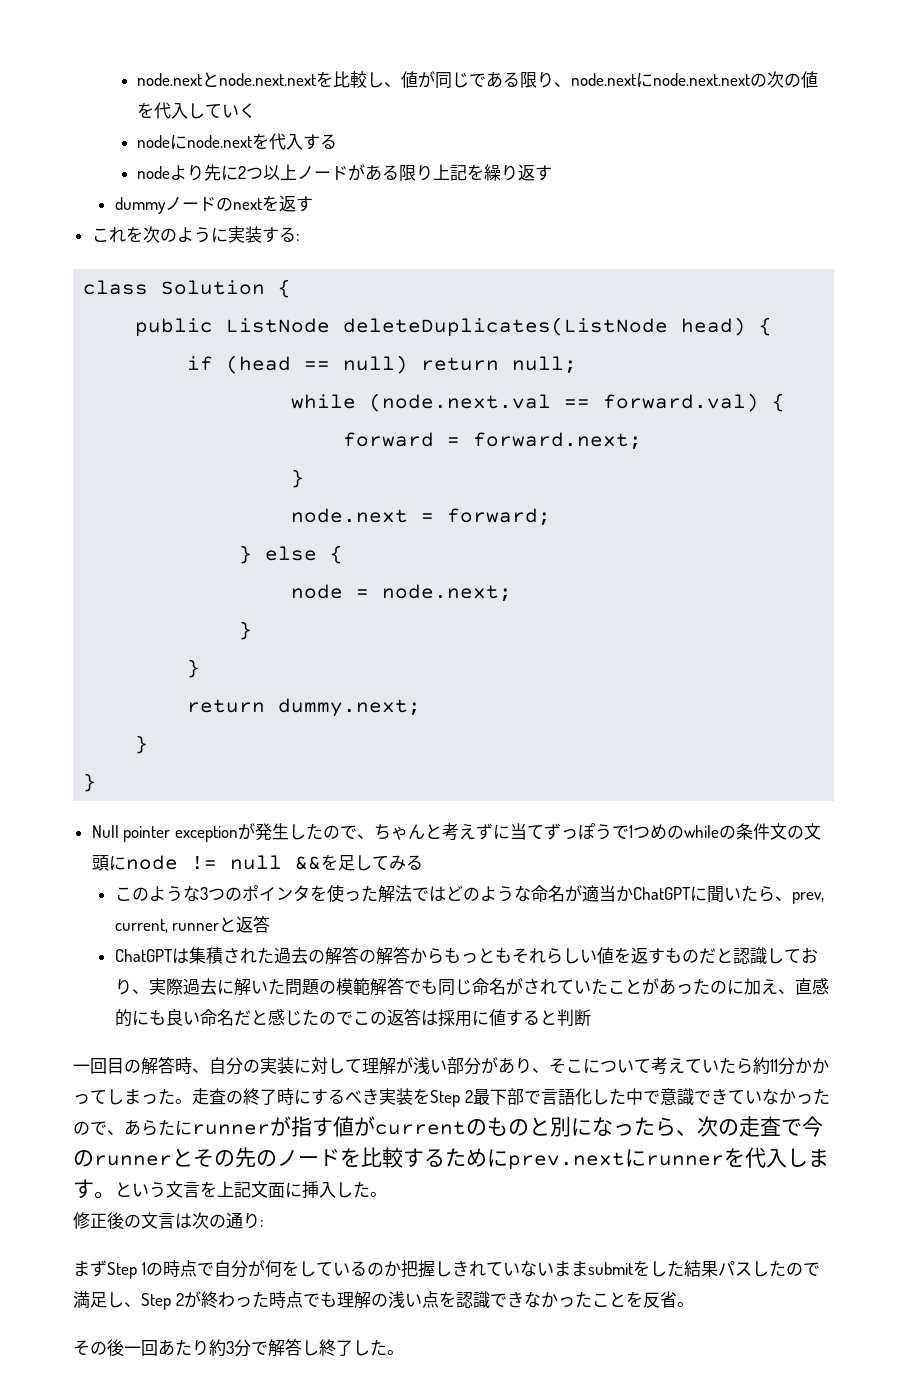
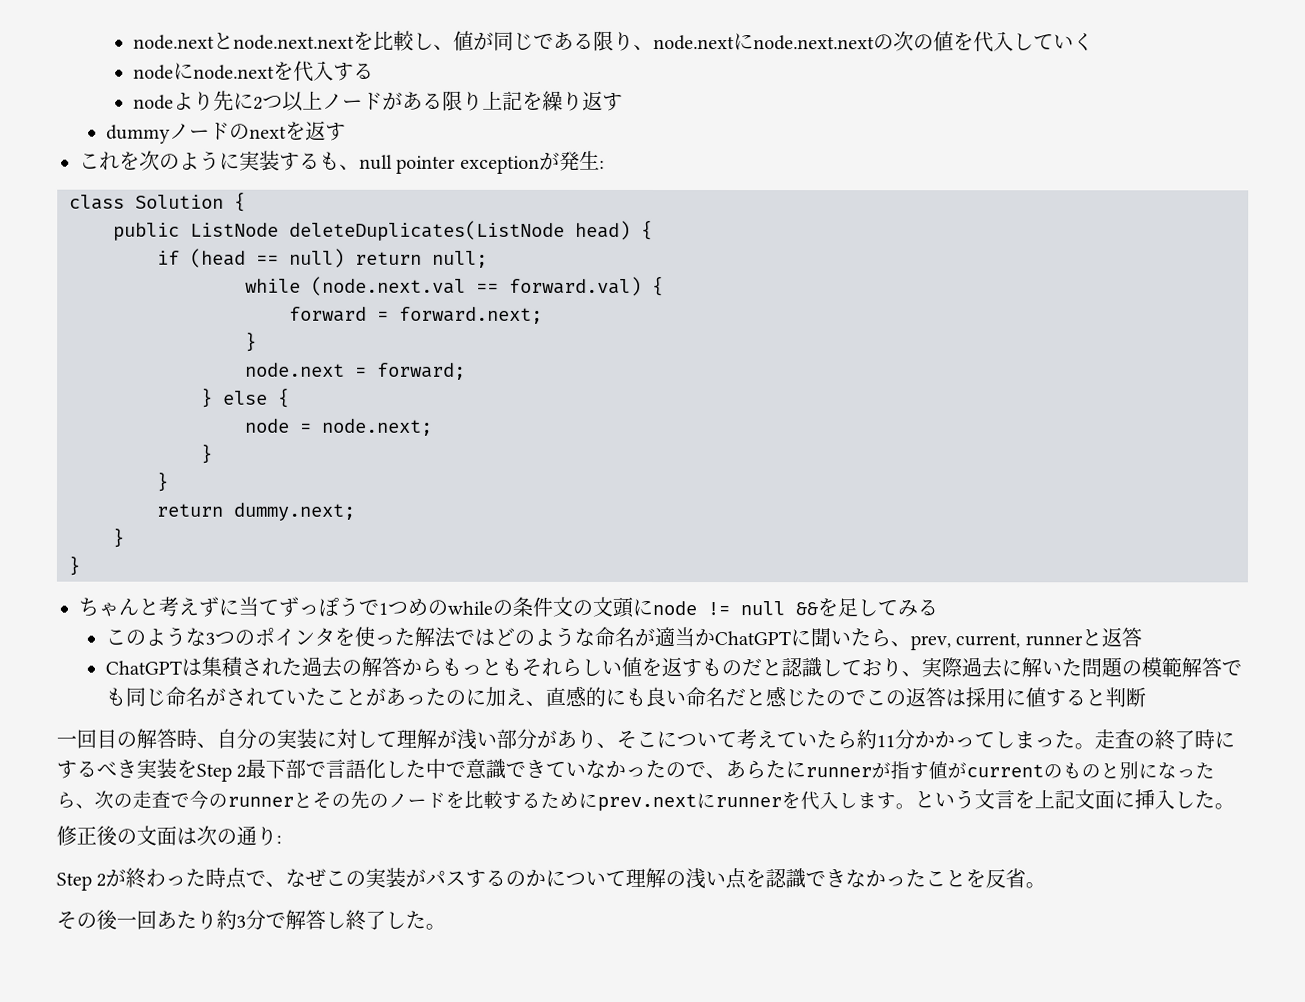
- これを次のように実装する:
+ これを次のように実装するも、null pointer exceptionが発生:
- Null pointer exceptionが発生したので、ちゃんと考えずに当てずっぽうで1つめのwhileの条件文の文頭にnode != null &&を足してみる
+ ちゃんと考えずに当てずっぽうで1つめのwhileの条件文の文頭にnode != null &&を足してみる
- ChatGPTは集積された過去の解答の解答からもっともそれらしい値を返すものだと認識しており、実際過去に解いた問題の模範解答でも同じ命名がされていたことがあったのに加え、直感的にも良い命名だと感じたのでこの返答は採用に値すると判断
+ ChatGPTは集積された過去の解答からもっともそれらしい値を返すものだと認識しており、実際過去に解いた問題の模範解答でも同じ命名がされていたことがあったのに加え、直感的にも良い命名だと感じたのでこの返答は採用に値すると判断
- 修正後の文言は次の通り:
+ 修正後の文面は次の通り:
- まずStep 1の時点で自分が何をしているのか把握しきれていないままsubmitをした結果パスしたので満足し、Step 2が終わった時点でも理解の浅い点を認識できなかったことを反省。
+ Step 2が終わった時点で、なぜこの実装がパスするのかについて理解の浅い点を認識できなかったことを反省。

